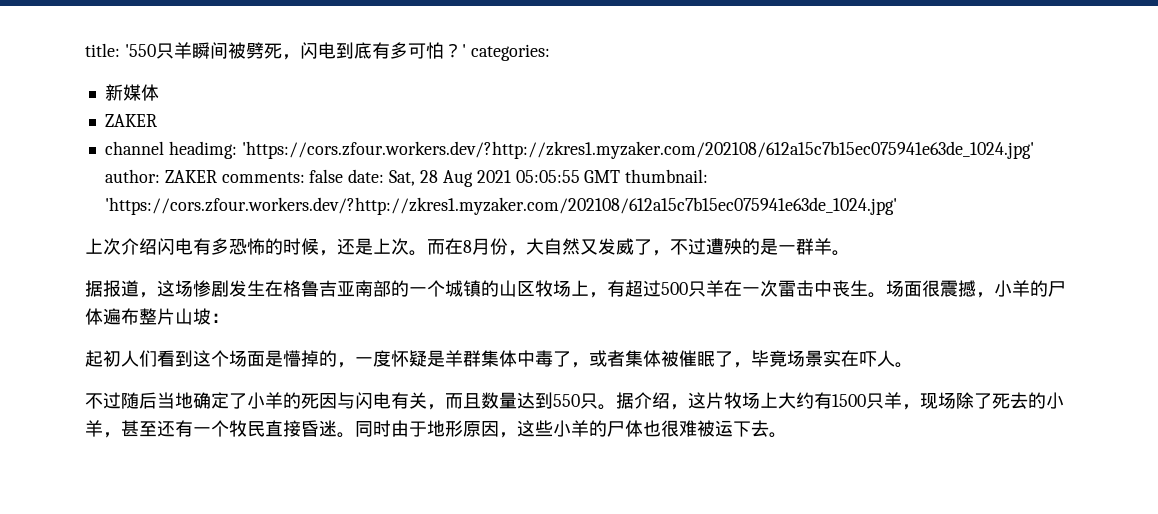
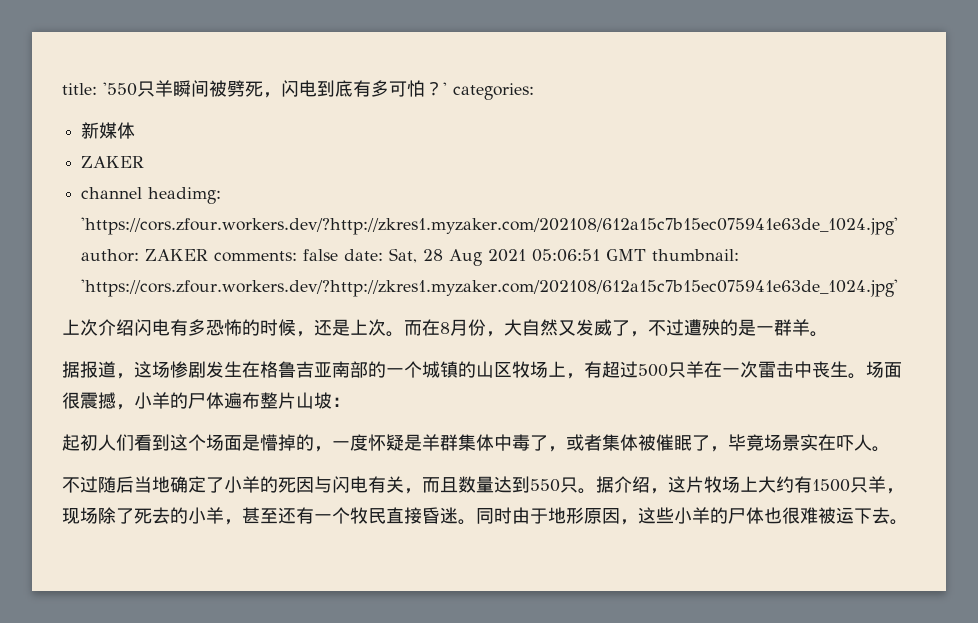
- channel headimg: 'https://cors.zfour.workers.dev/?http://zkres1.myzaker.com/202108/612a15c7b15ec075941e63de_1024.jpg' author: ZAKER comments: false date: Sat, 28 Aug 2021 05:05:55 GMT thumbnail: 'https://cors.zfour.workers.dev/?http://zkres1.myzaker.com/202108/612a15c7b15ec075941e63de_1024.jpg'
+ channel headimg: 'https://cors.zfour.workers.dev/?http://zkres1.myzaker.com/202108/612a15c7b15ec075941e63de_1024.jpg' author: ZAKER comments: false date: Sat, 28 Aug 2021 05:06:51 GMT thumbnail: 'https://cors.zfour.workers.dev/?http://zkres1.myzaker.com/202108/612a15c7b15ec075941e63de_1024.jpg'

